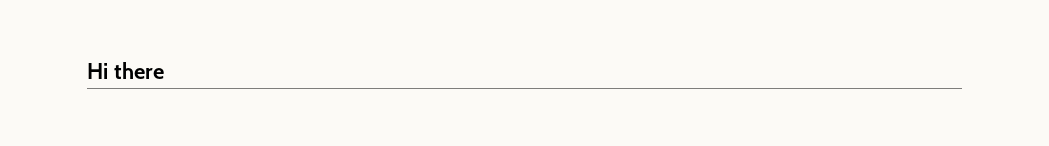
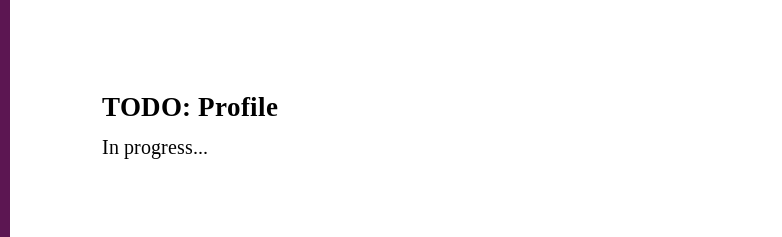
- Hi there
+ TODO: Profile
+ In progress...

